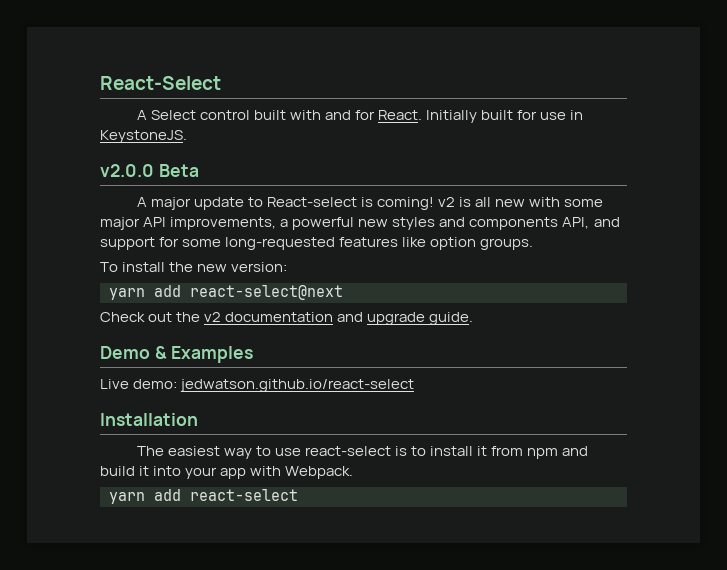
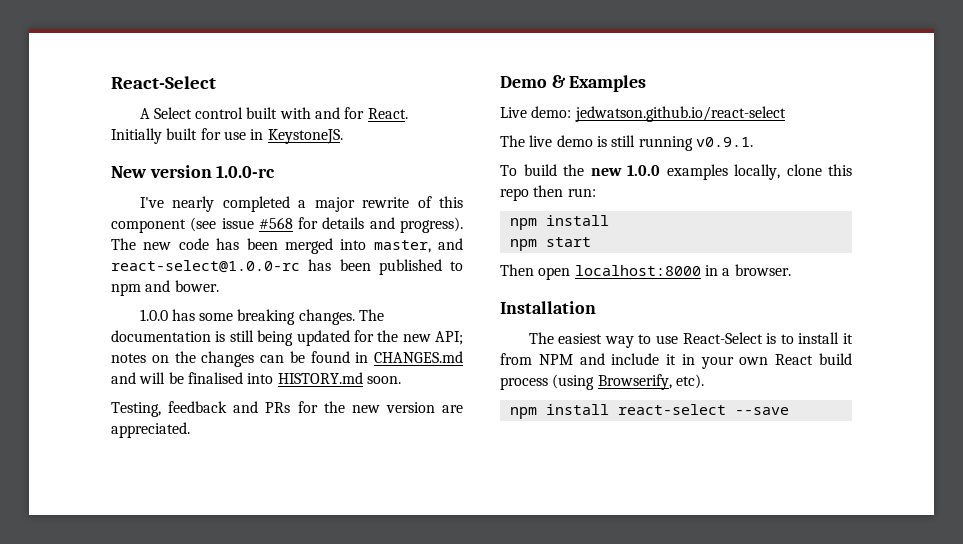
- v2.0.0 Beta
- A major update to React-select is coming! v2 is all new with some major API improvements, a powerful new styles and components API, and support for some long-requested features like option groups.
- To install the new version:
- yarn add react-select@next
- Check out the v2 documentation and upgrade guide.
+ New version 1.0.0-rc
+ I've nearly completed a major rewrite of this component (see issue #568 for details and progress). The new code has been merged into master, and react-select@1.0.0-rc has been published to npm and bower.
+ 1.0.0 has some breaking changes. The documentation is still being updated for the new API; notes on the changes can be found in CHANGES.md and will be finalised into HISTORY.md soon.
+ Testing, feedback and PRs for the new version are appreciated.
+ The live demo is still running v0.9.1.
+ To build the new 1.0.0 examples locally, clone this repo then run:
+ npm install
+ npm start
+ Then open localhost:8000 in a browser.
- The easiest way to use react-select is to install it from npm and build it into your app with Webpack.
- yarn add react-select
+ The easiest way to use React-Select is to install it from NPM and include it in your own React build process (using Browserify, etc).
+ npm install react-select --save

